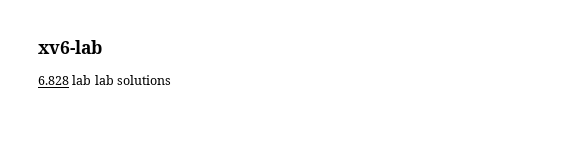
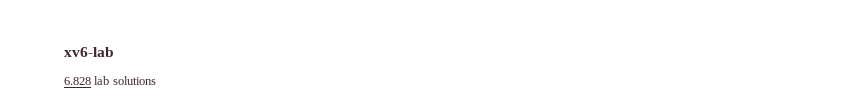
- 6.828 lab lab solutions
+ 6.828 lab solutions

